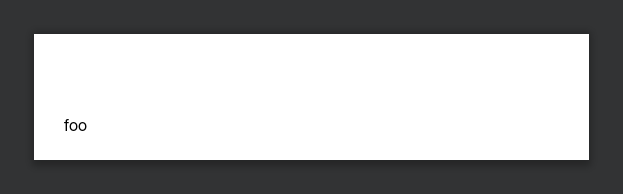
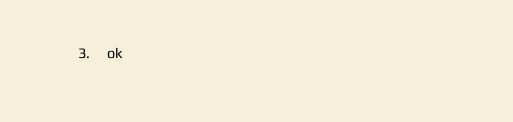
- foo
+ 3. ok

